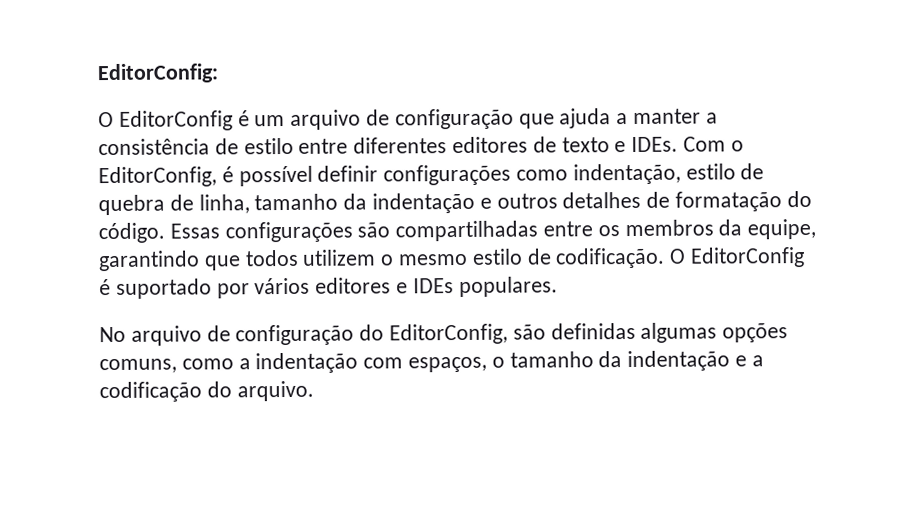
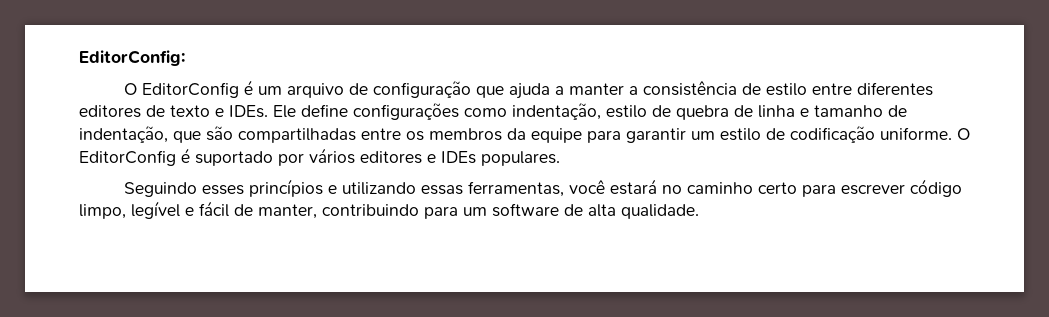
- Com o EditorConfig, é possível definir configurações como indentação, estilo de quebra de linha, tamanho da indentação e outros detalhes de formatação do código. Essas configurações são compartilhadas entre os membros da equipe, garantindo que todos utilizem o mesmo estilo de codificação.
+ Ele define configurações como indentação, estilo de quebra de linha e tamanho de indentação, que são compartilhadas entre os membros da equipe para garantir um estilo de codificação uniforme.
- No arquivo de configuração do EditorConfig, são definidas algumas opções comuns, como a indentação com espaços, o tamanho da indentação e a codificação do arquivo.
+ Seguindo esses princípios e utilizando essas ferramentas, você estará no caminho certo para escrever código limpo, legível e fácil de manter, contribuindo para um software de alta qualidade.

